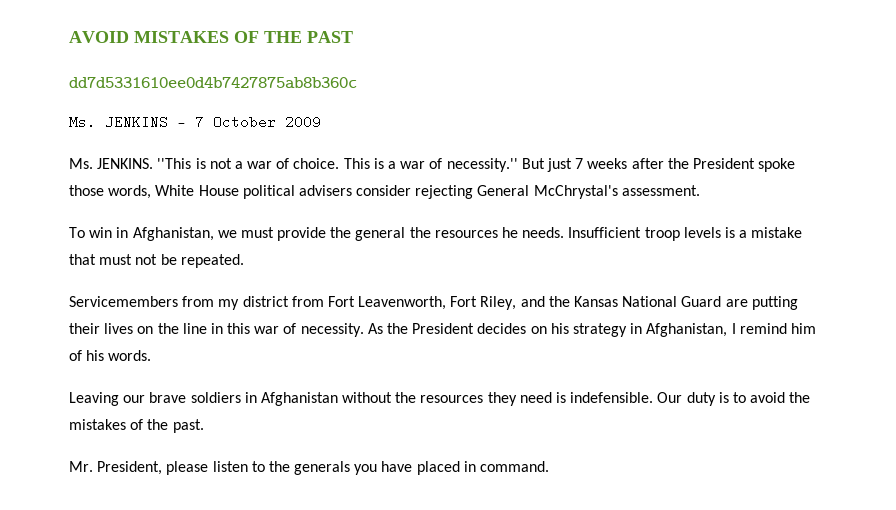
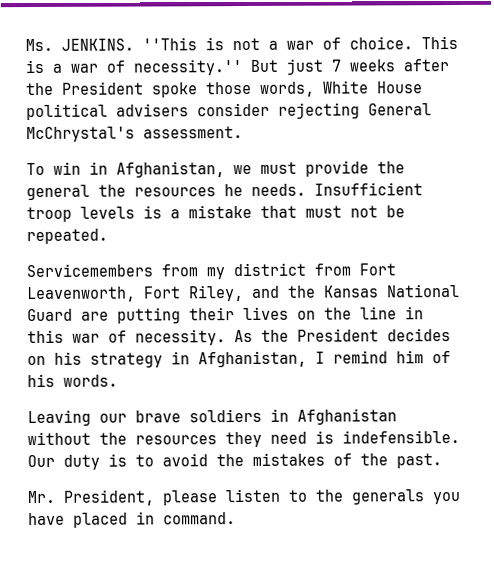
- AVOID MISTAKES OF THE PAST
- dd7d5331610ee0d4b7427875ab8b360c
- Ms. JENKINS — 7 October 2009

